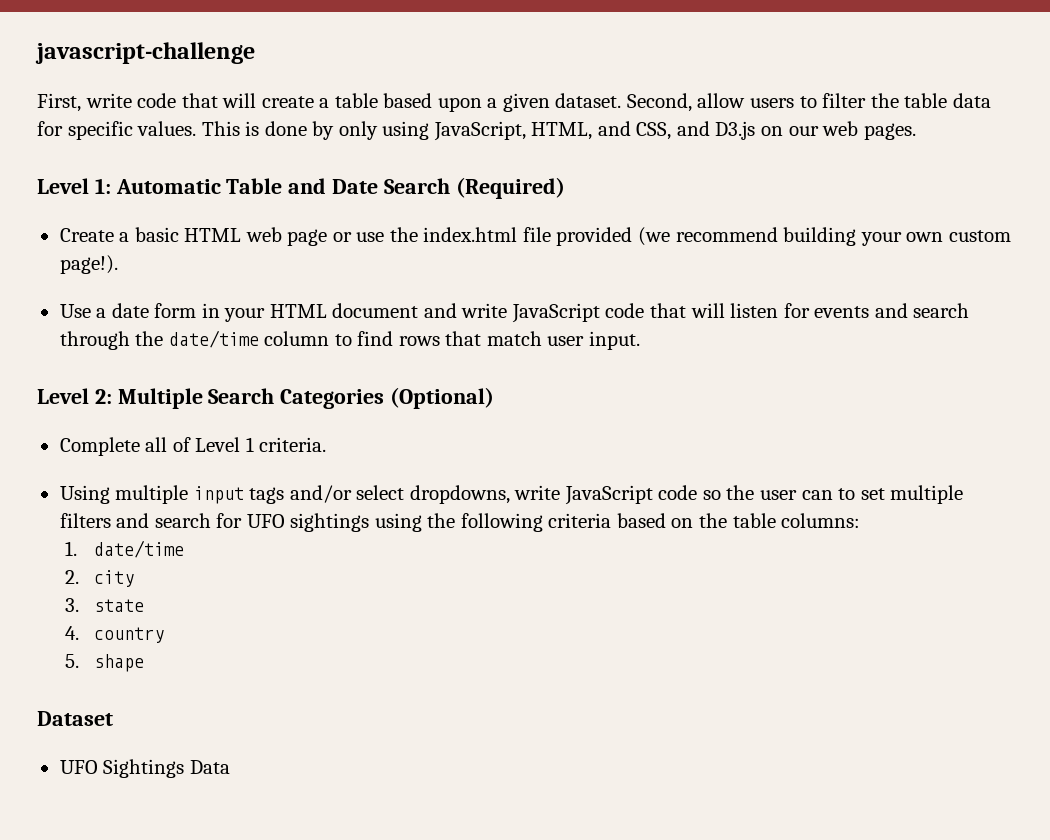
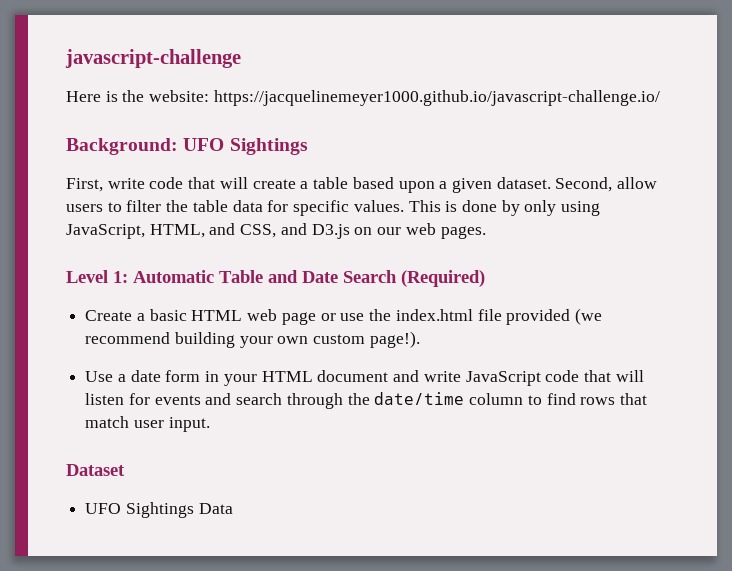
+ Here is the website: https://jacquelinemeyer1000.github.io/javascript-challenge.io/
+ Background: UFO Sightings
- Level 2: Multiple Search Categories (Optional)
- Complete all of Level 1 criteria.
- Using multiple input tags and/or select dropdowns, write JavaScript code so the user can to set multiple filters and search for UFO sightings using the following criteria based on the table columns:
- 1. date/time
- 2. city
- 3. state
- 4. country
- 5. shape

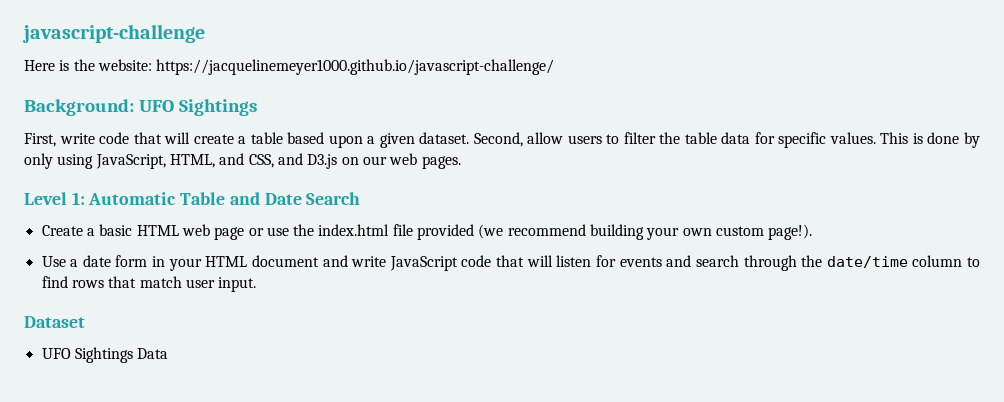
- Here is the website: https://jacquelinemeyer1000.github.io/javascript-challenge.io/
+ Here is the website: https://jacquelinemeyer1000.github.io/javascript-challenge/
- Level 1: Automatic Table and Date Search (Required)
+ Level 1: Automatic Table and Date Search

